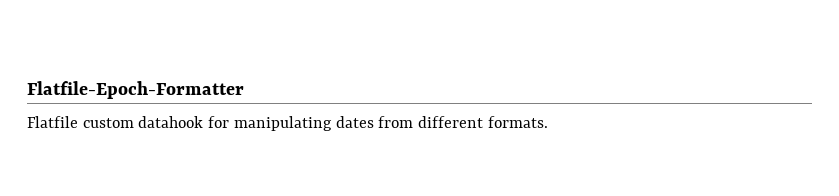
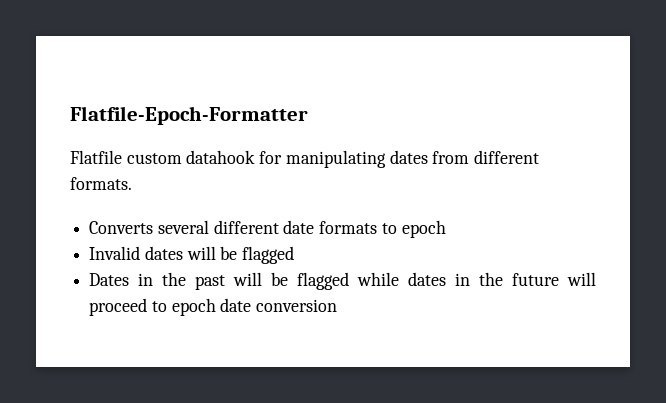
+ Converts several different date formats to epoch
+ Invalid dates will be flagged
+ Dates in the past will be flagged while dates in the future will proceed to epoch date conversion

